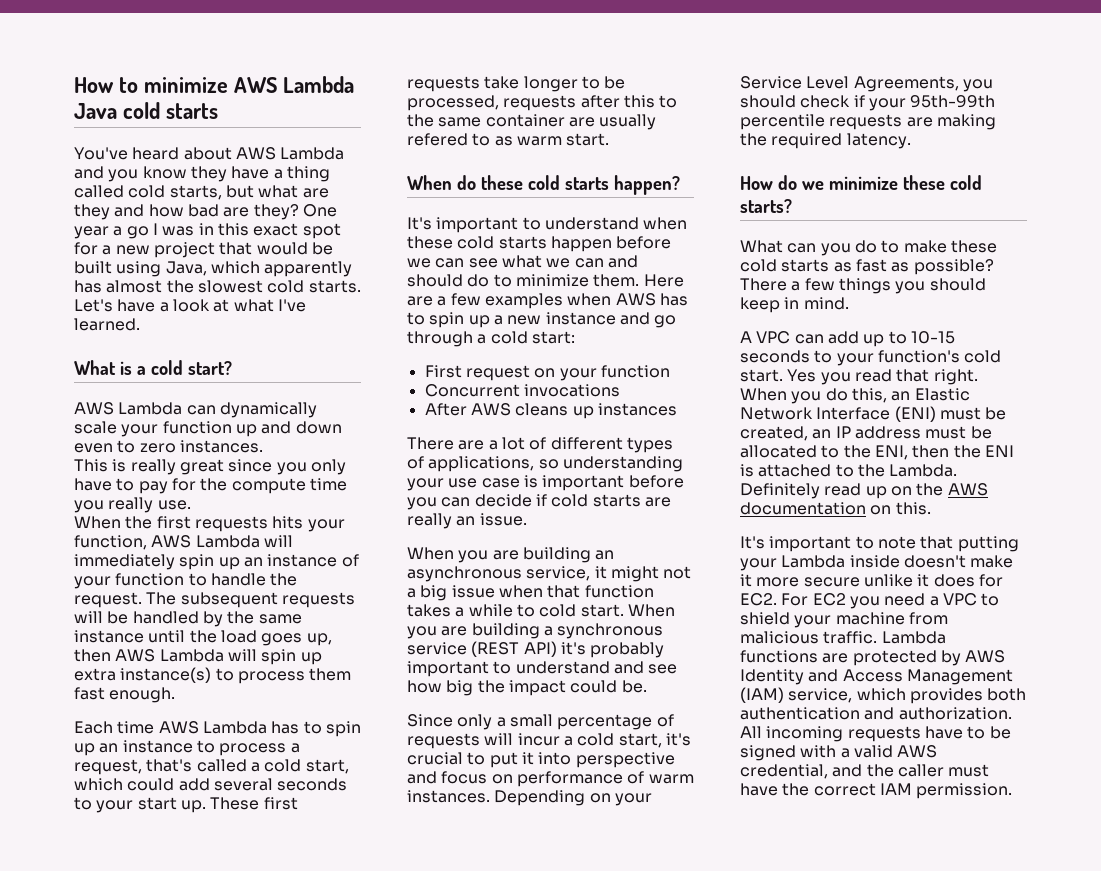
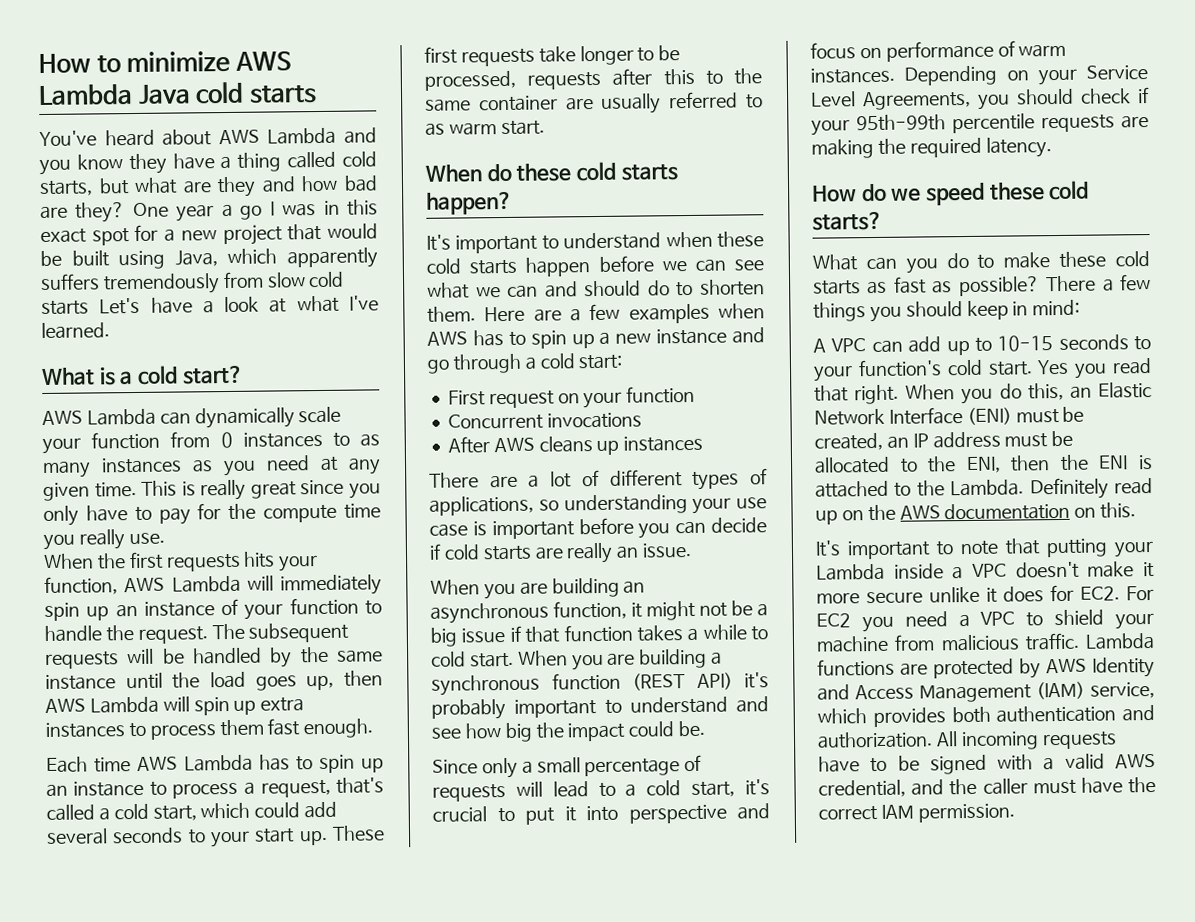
- One year a go I was in this exact spot for a new project that would be built using Java, which apparently has almost the slowest cold starts. Let's have a look at what I've learned.
+ One year a go I was in this exact spot for a new project that would be built using Java, which apparently suffers tremendously from slow cold starts Let's have a look at what I've learned.
- AWS Lambda can dynamically scale your function up and down even to zero instances.
- This is really great since you only have to pay for the compute time you really use.
+ AWS Lambda can dynamically scale your function from 0 instances to as many instances as you need at any given time. This is really great since you only have to pay for the compute time you really use.
- The subsequent requests will be handled by the same instance until the load goes up, then AWS Lambda will spin up extra instance(s) to process them fast enough.
+ The subsequent requests will be handled by the same instance until the load goes up, then AWS Lambda will spin up extra instances to process them fast enough.
- These first requests take longer to be processed, requests after this to the same container are usually refered to as warm start.
+ These first requests take longer to be processed, requests after this to the same container are usually referred to as warm start.
- It's important to understand when these cold starts happen before we can see what we can and should do to minimize them.
+ It's important to understand when these cold starts happen before we can see what we can and should do to shorten them.
- When you are building an asynchronous service, it might not a big issue when that function takes a while to cold start.
+ When you are building an asynchronous function, it might not be a big issue if that function takes a while to cold start.
- When you are building a synchronous service (REST API) it's probably important to understand and see how big the impact could be.
+ When you are building a synchronous function (REST API) it's probably important to understand and see how big the impact could be.
- Since only a small percentage of requests will incur a cold start, it's crucial to put it into perspective and focus on performance of warm instances.
+ Since only a small percentage of requests will lead to a cold start, it's crucial to put it into perspective and focus on performance of warm instances.
- How do we minimize these cold starts?
+ How do we speed these cold starts?
- There a few things you should keep in mind.
+ There a few things you should keep in mind:
- It's important to note that putting your Lambda inside doesn't make it more secure unlike it does for EC2. For EC2 you need a VPC to shield your machine from malicious traffic.
+ It's important to note that putting your Lambda inside a VPC doesn't make it more secure unlike it does for EC2. For EC2 you need a VPC to shield your machine from malicious traffic.

